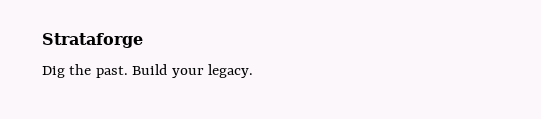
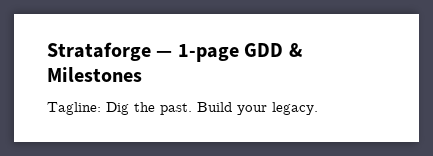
- Strataforge
- Dig the past.
+ Strataforge — 1-page GDD & Milestones
+ Tagline: Dig the past.

